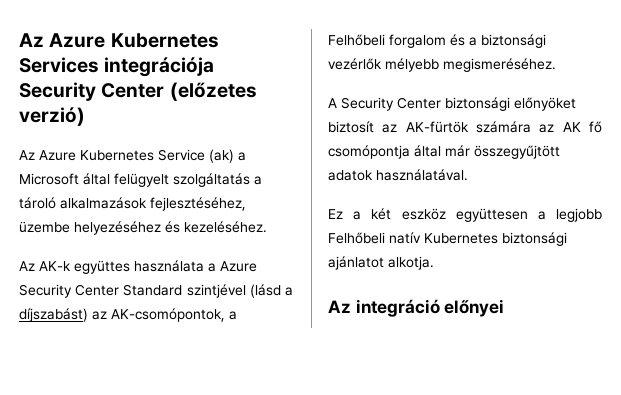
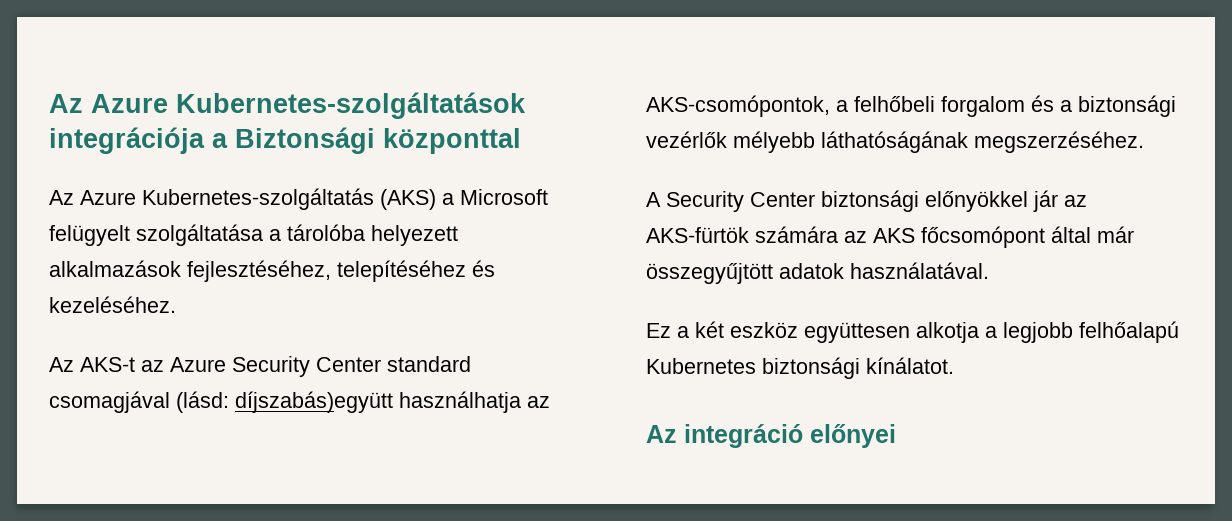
- Az Azure Kubernetes Services integrációja Security Center (előzetes verzió)
- Az Azure Kubernetes Service (ak) a Microsoft által felügyelt szolgáltatás a tároló alkalmazások fejlesztéséhez, üzembe helyezéséhez és kezeléséhez.
- Az AK-k együttes használata a Azure Security Center Standard szintjével (lásd a díjszabást) az AK-csomópontok, a Felhőbeli forgalom és a biztonsági vezérlők mélyebb megismeréséhez.
+ Az Azure Kubernetes-szolgáltatások integrációja a Biztonsági központtal
+ Az Azure Kubernetes-szolgáltatás (AKS) a Microsoft felügyelt szolgáltatása a tárolóba helyezett alkalmazások fejlesztéséhez, telepítéséhez és kezeléséhez.
+ Az AKS-t az Azure Security Center standard csomagjával (lásd: díjszabás)együtt használhatja az AKS-csomópontok, a felhőbeli forgalom és a biztonsági vezérlők mélyebb láthatóságának megszerzéséhez.
- A Security Center biztonsági előnyöket biztosít az AK-fürtök számára az AK fő csomópontja által már összegyűjtött adatok használatával.
+ A Security Center biztonsági előnyökkel jár az AKS-fürtök számára az AKS főcsomópont által már összegyűjtött adatok használatával.
- Ez a két eszköz együttesen a legjobb Felhőbeli natív Kubernetes biztonsági ajánlatot alkotja.
+ Ez a két eszköz együttesen alkotja a legjobb felhőalapú Kubernetes biztonsági kínálatot.

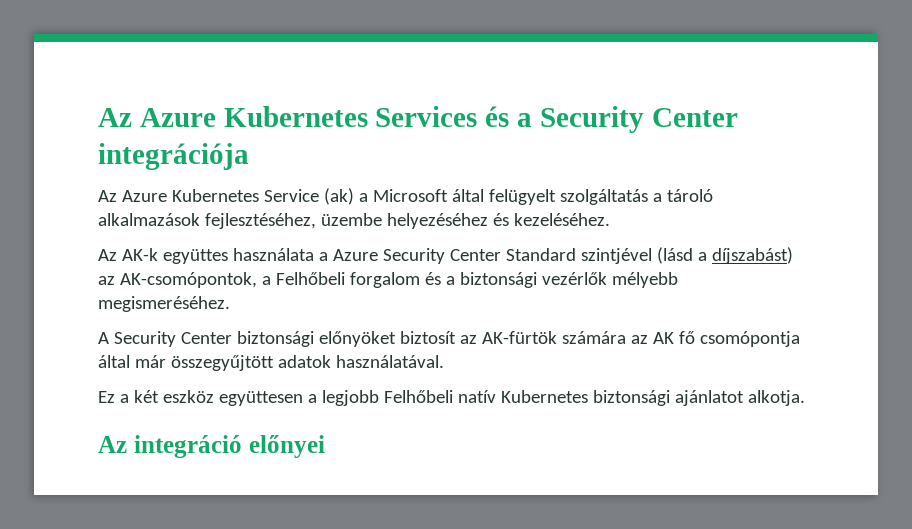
- Az Azure Kubernetes-szolgáltatások integrációja a Biztonsági központtal
- Az Azure Kubernetes-szolgáltatás (AKS) a Microsoft felügyelt szolgáltatása a tárolóba helyezett alkalmazások fejlesztéséhez, telepítéséhez és kezeléséhez.
- Az AKS-t az Azure Security Center standard csomagjával (lásd: díjszabás)együtt használhatja az AKS-csomópontok, a felhőbeli forgalom és a biztonsági vezérlők mélyebb láthatóságának megszerzéséhez.
+ Az Azure Kubernetes Services és a Security Center integrációja
+ Az Azure Kubernetes Service (ak) a Microsoft által felügyelt szolgáltatás a tároló alkalmazások fejlesztéséhez, üzembe helyezéséhez és kezeléséhez.
+ Az AK-k együttes használata a Azure Security Center Standard szintjével (lásd a díjszabást) az AK-csomópontok, a Felhőbeli forgalom és a biztonsági vezérlők mélyebb megismeréséhez.
- A Security Center biztonsági előnyökkel jár az AKS-fürtök számára az AKS főcsomópont által már összegyűjtött adatok használatával.
+ A Security Center biztonsági előnyöket biztosít az AK-fürtök számára az AK fő csomópontja által már összegyűjtött adatok használatával.
- Ez a két eszköz együttesen alkotja a legjobb felhőalapú Kubernetes biztonsági kínálatot.
+ Ez a két eszköz együttesen a legjobb Felhőbeli natív Kubernetes biztonsági ajánlatot alkotja.

